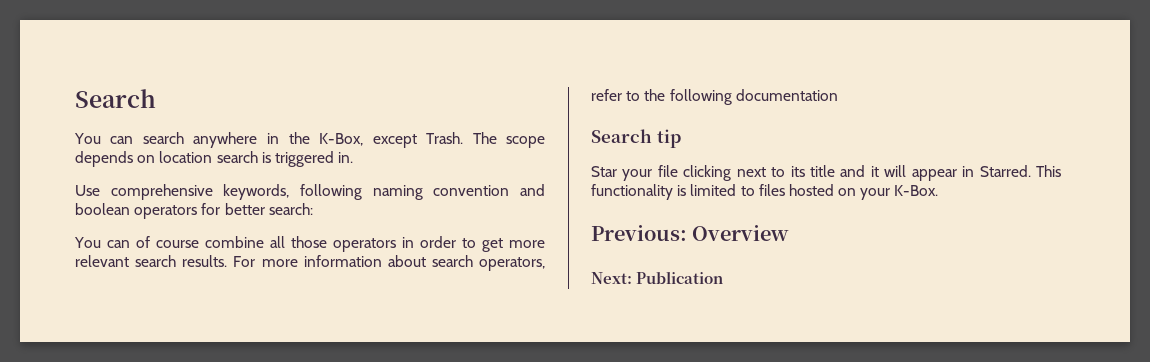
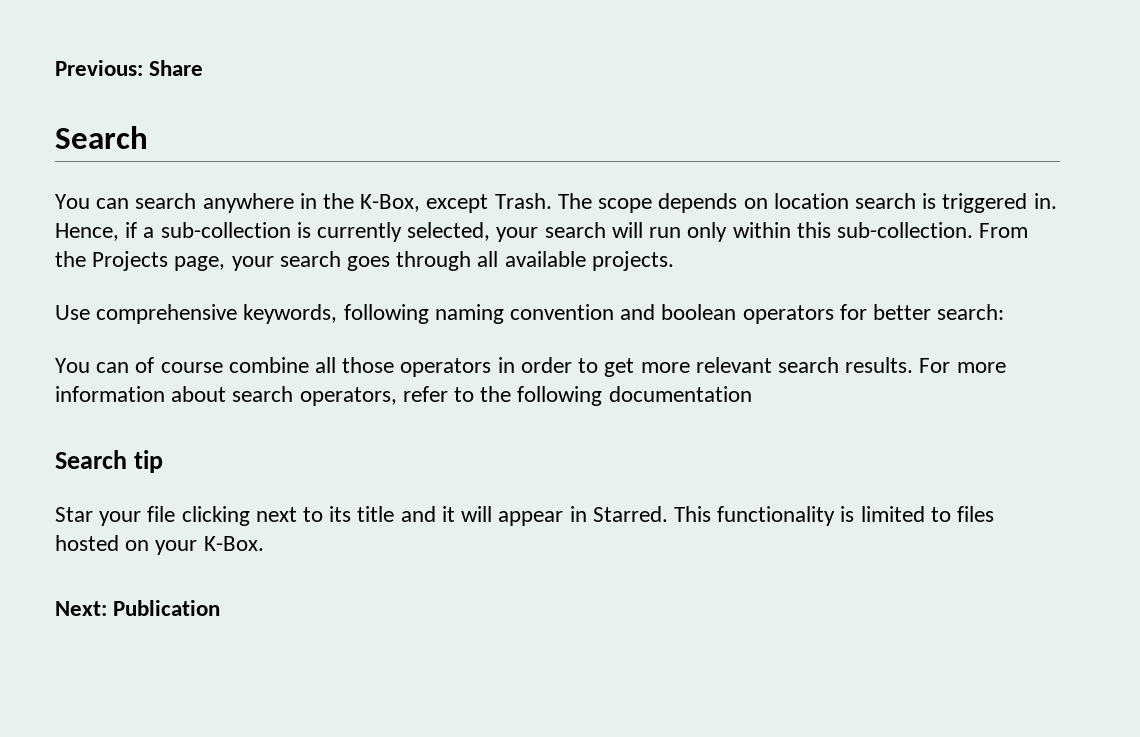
+ Previous: Share
+ Hence, if a sub-collection is currently selected, your search will run only within this sub-collection. From the Projects page, your search goes through all available projects.
- Previous: Overview

